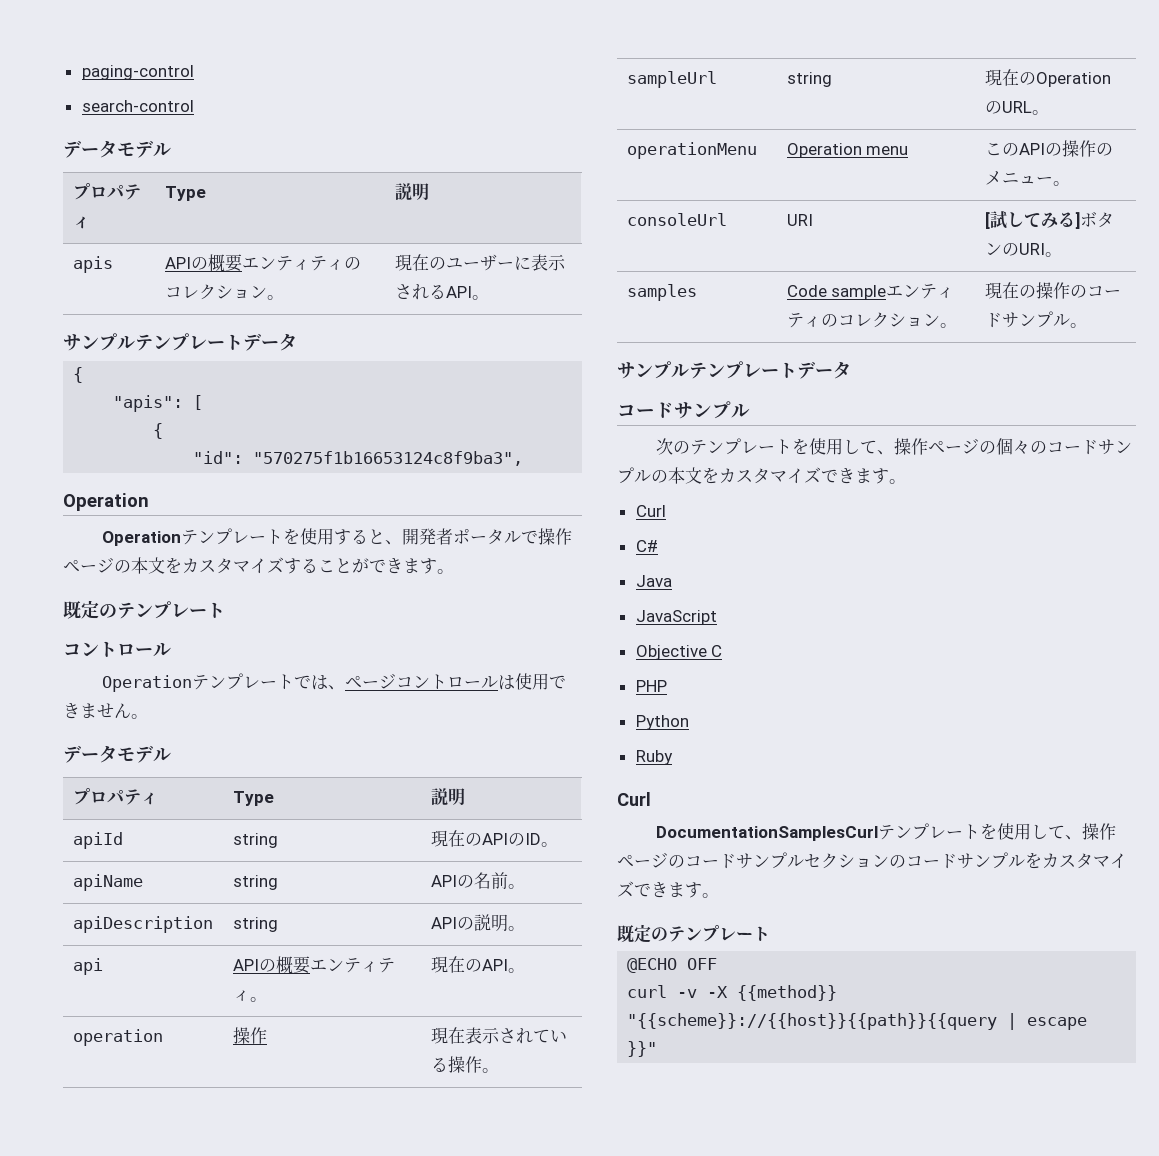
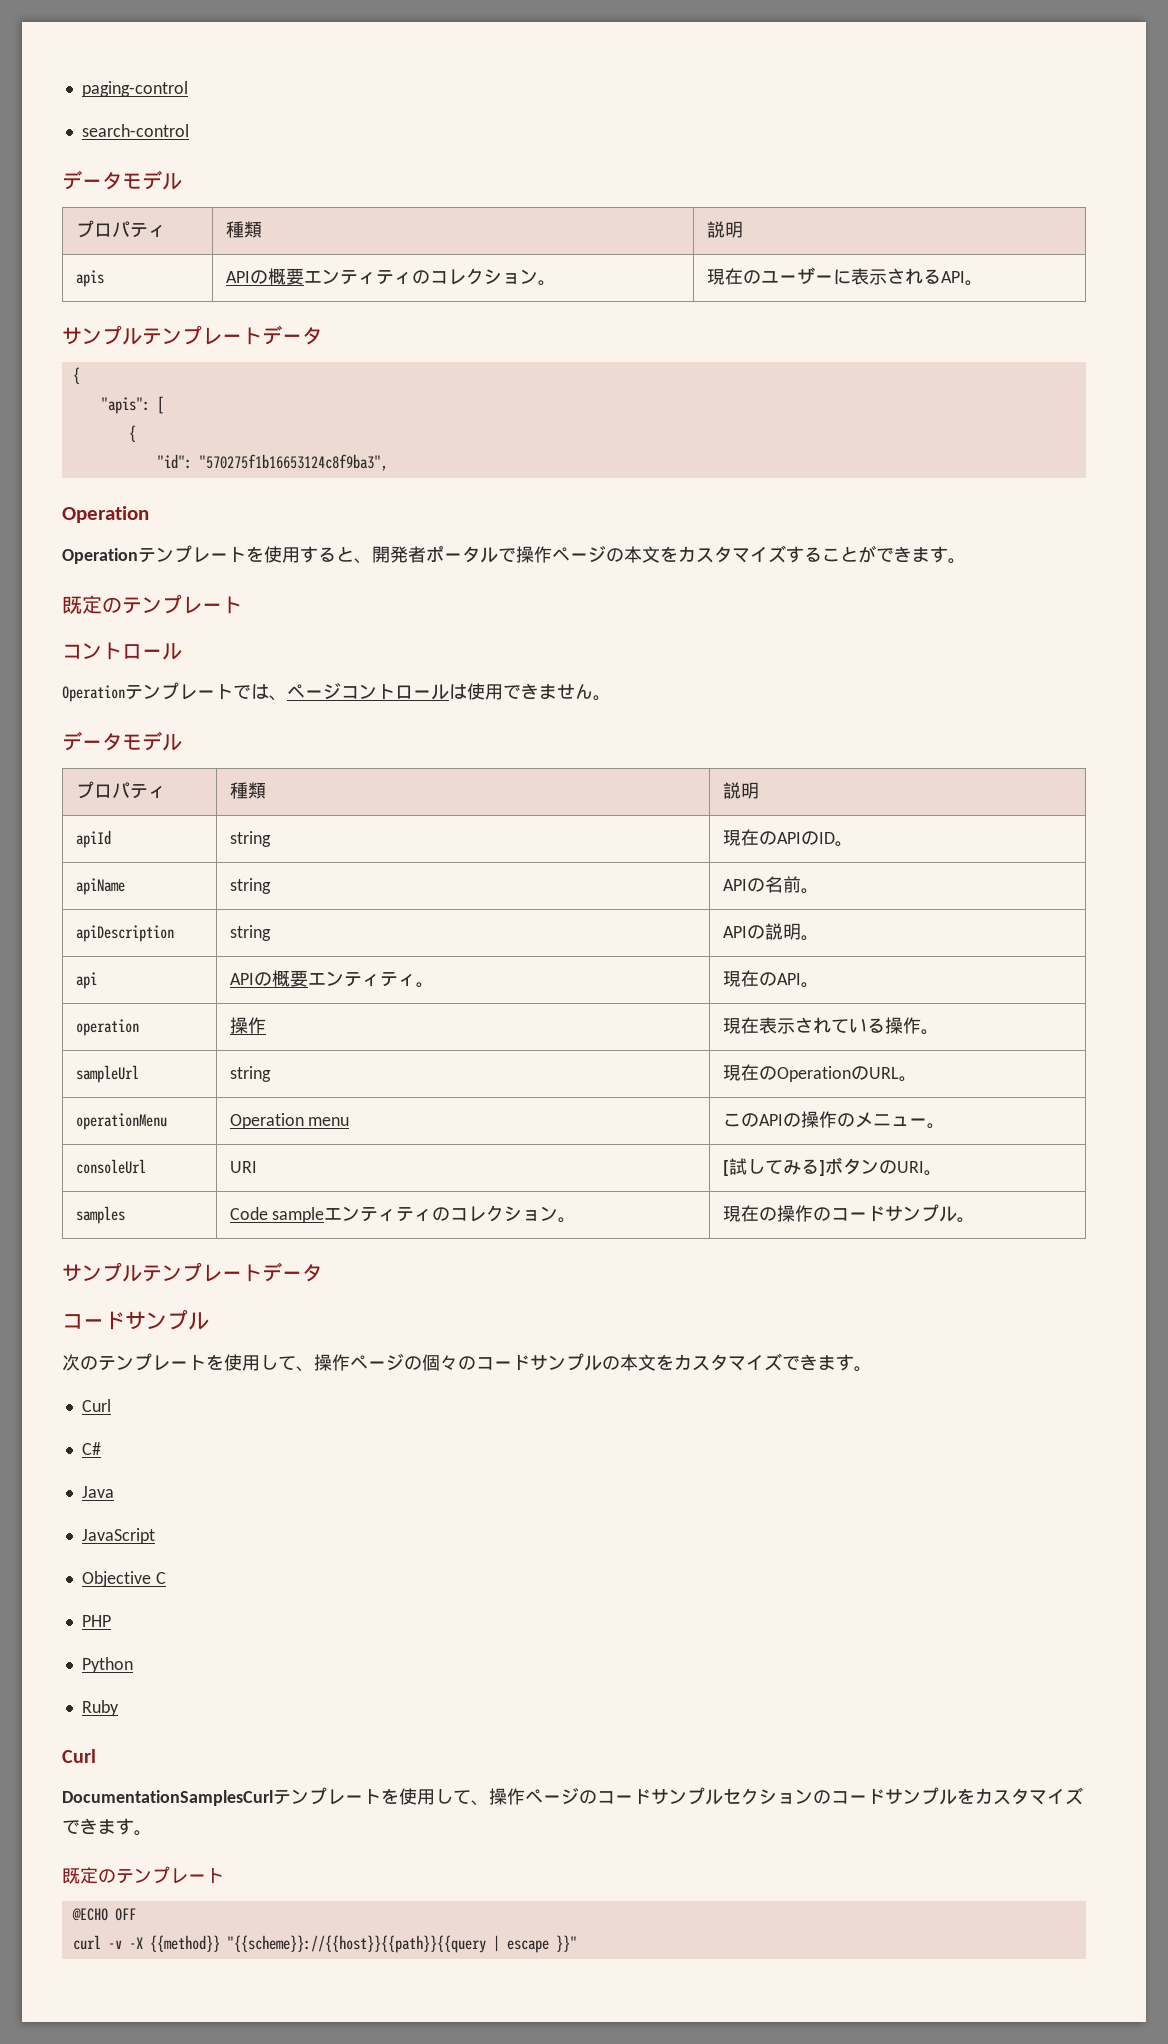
  search-control
  データモデル
- プロパティ | Type | 説明
+ プロパティ | 種類 | 説明
  Operationテンプレートでは、ページコントロールは使用できません。
  データモデル
- プロパティ | Type | 説明
+ プロパティ | 種類 | 説明

